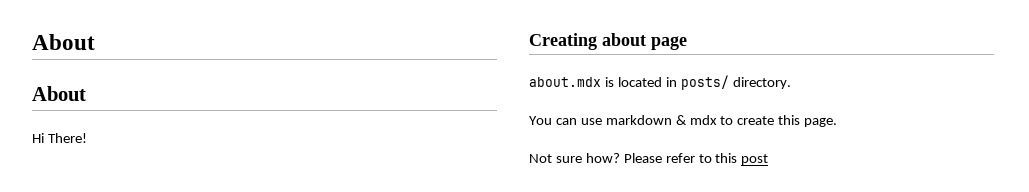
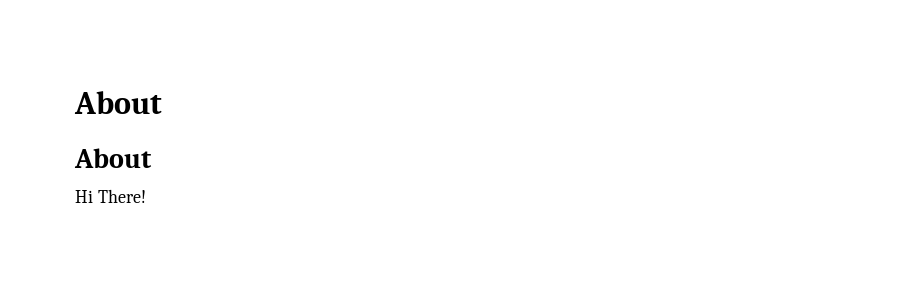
- Creating about page
- about.mdx is located in posts/ directory.
- You can use markdown & mdx to create this page.
- Not sure how? Please refer to this post

